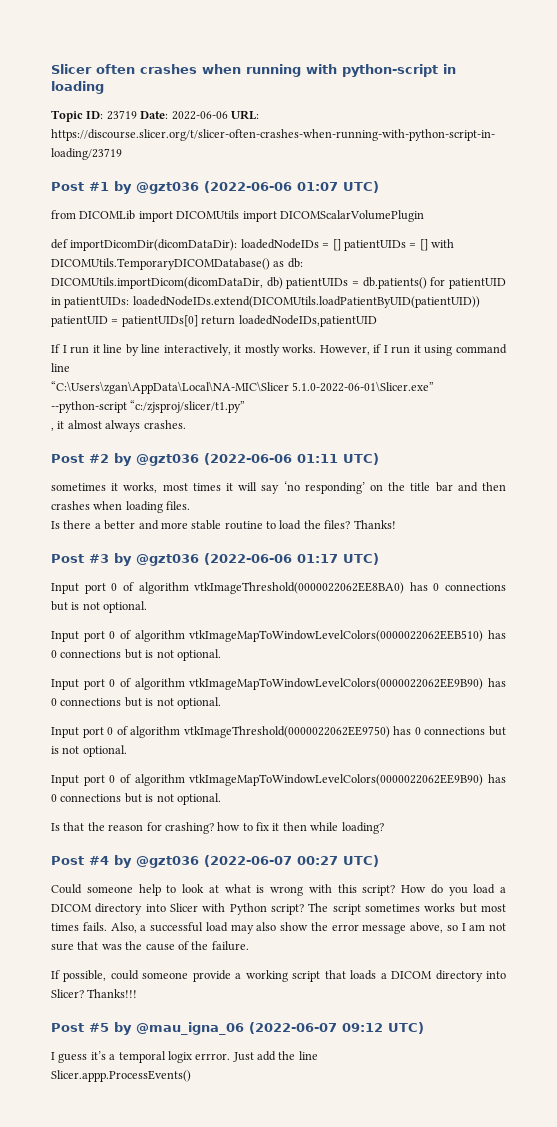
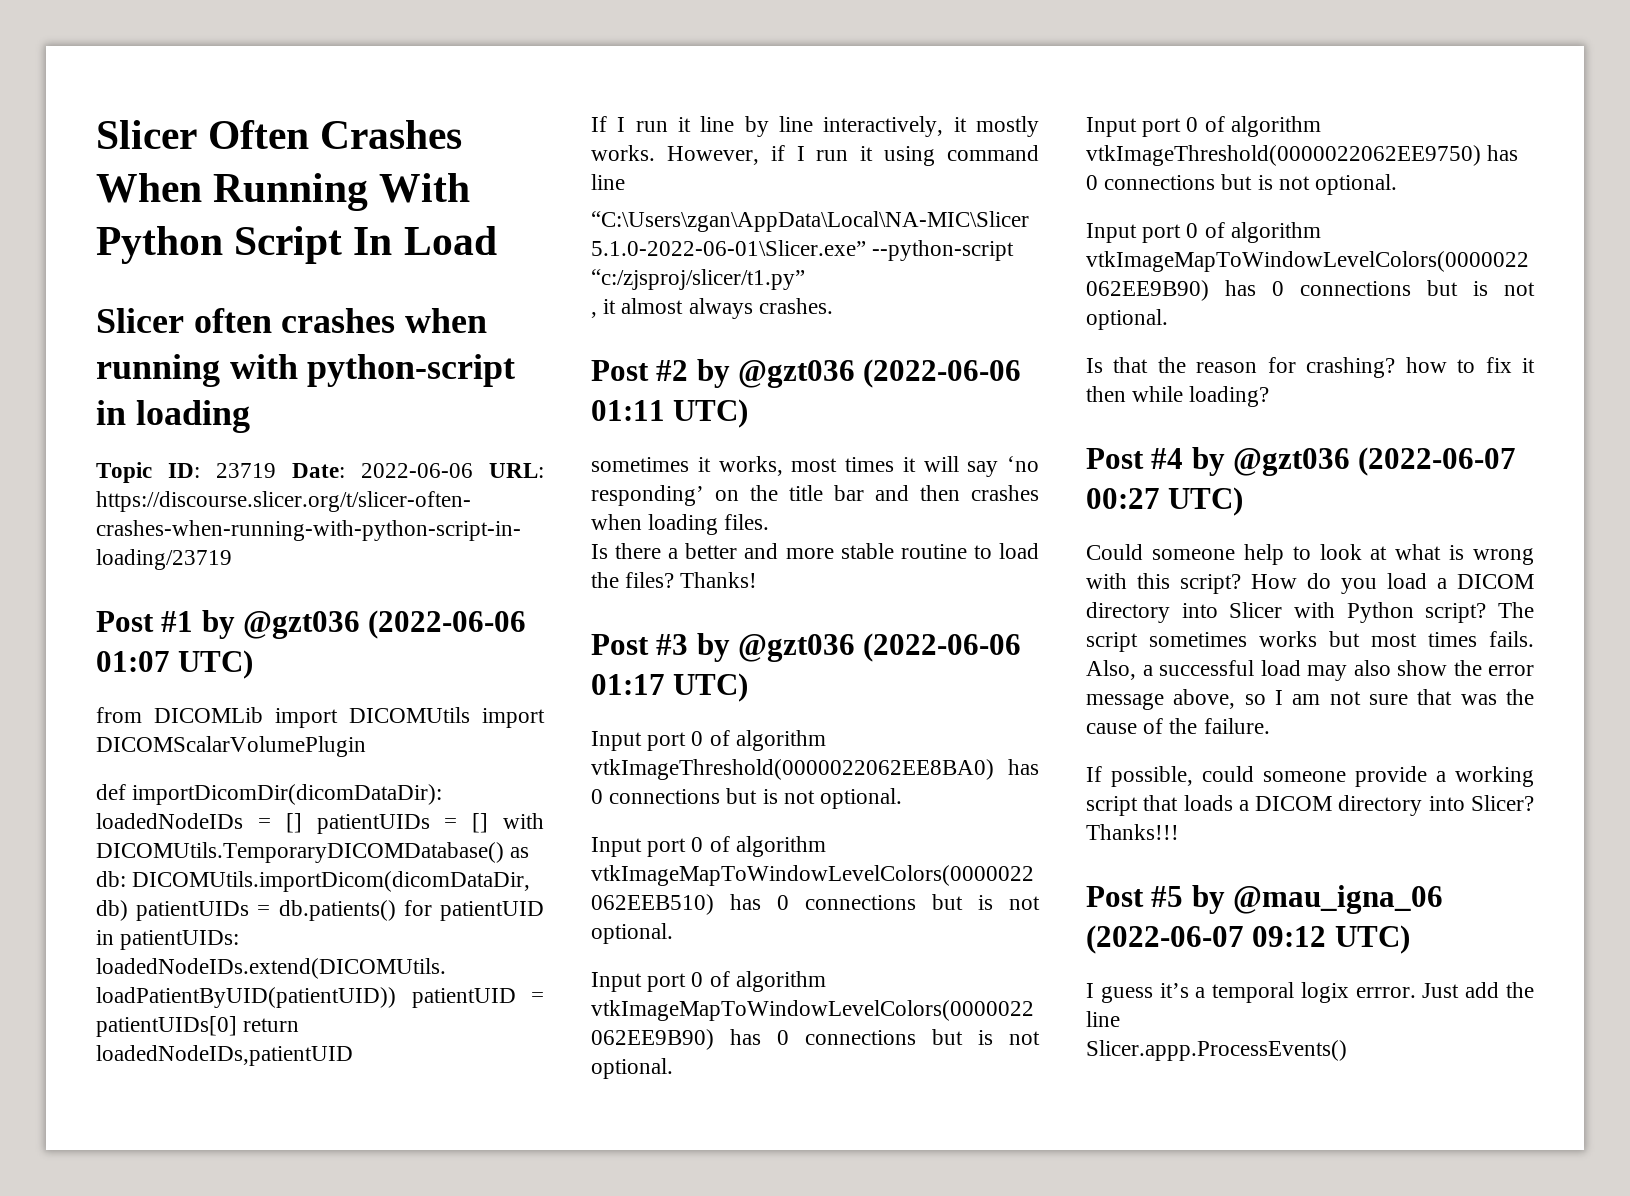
+ Slicer Often Crashes When Running With Python Script In Load

